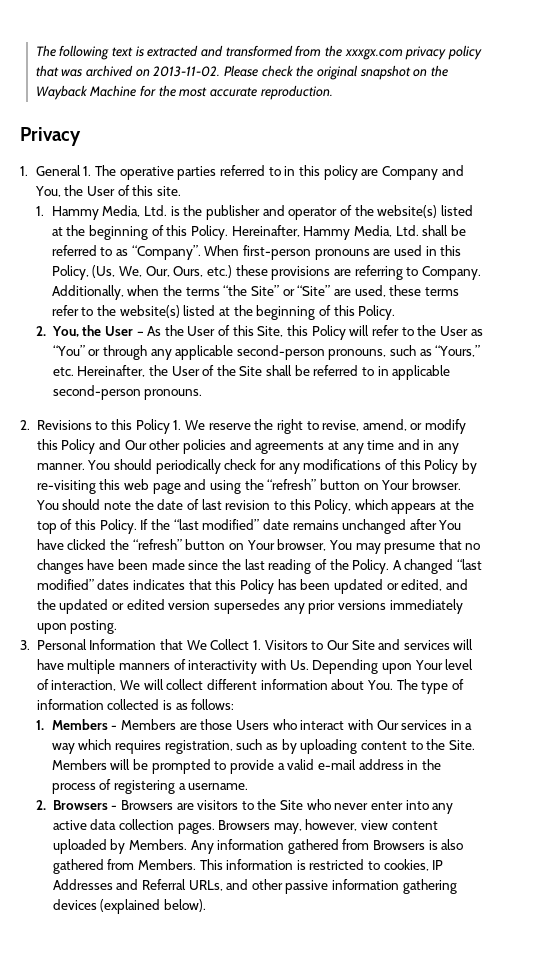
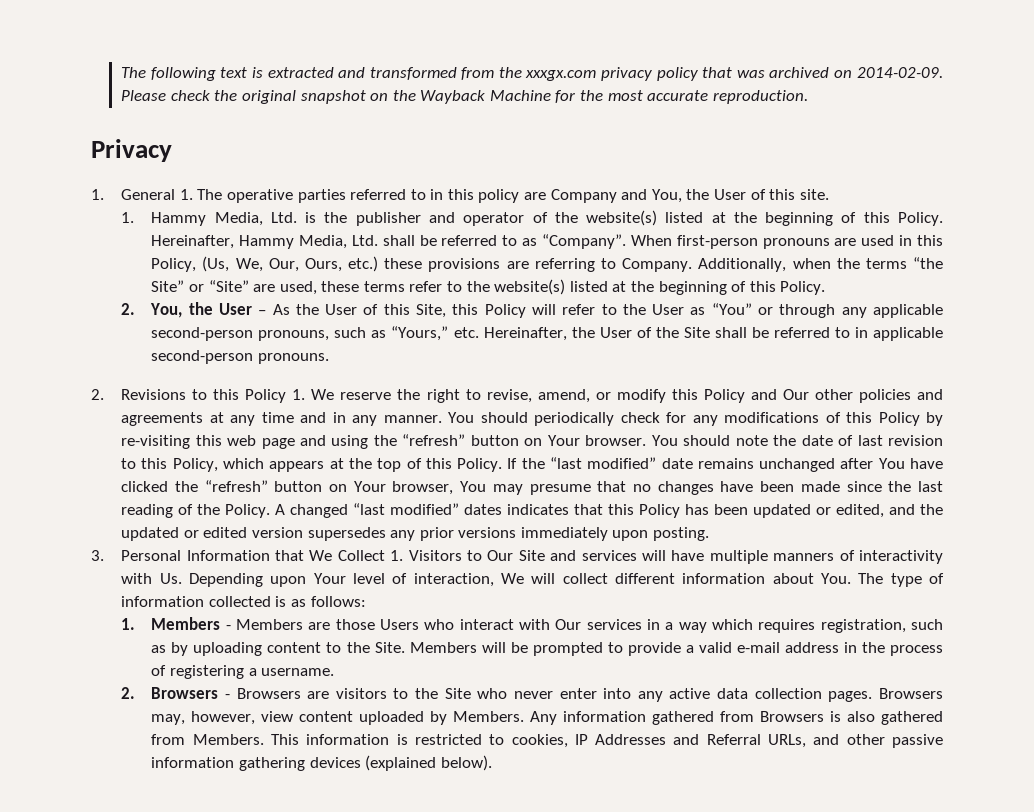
- The following text is extracted and transformed from the xxxgx.com privacy policy that was archived on 2013-11-02.
+ The following text is extracted and transformed from the xxxgx.com privacy policy that was archived on 2014-02-09.

